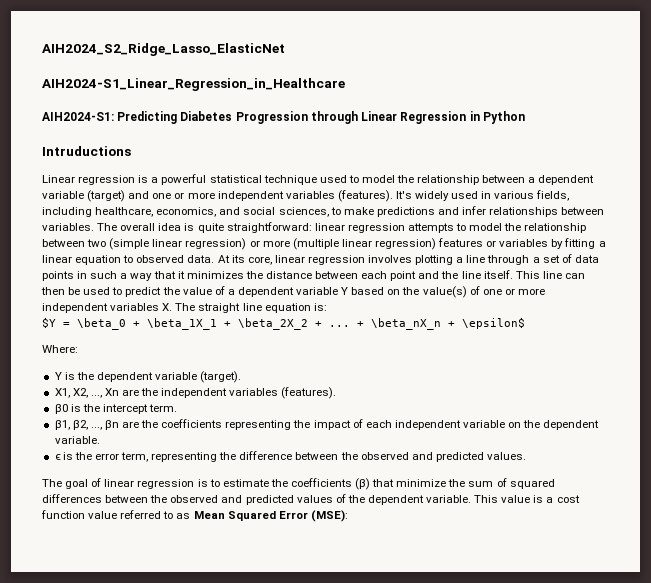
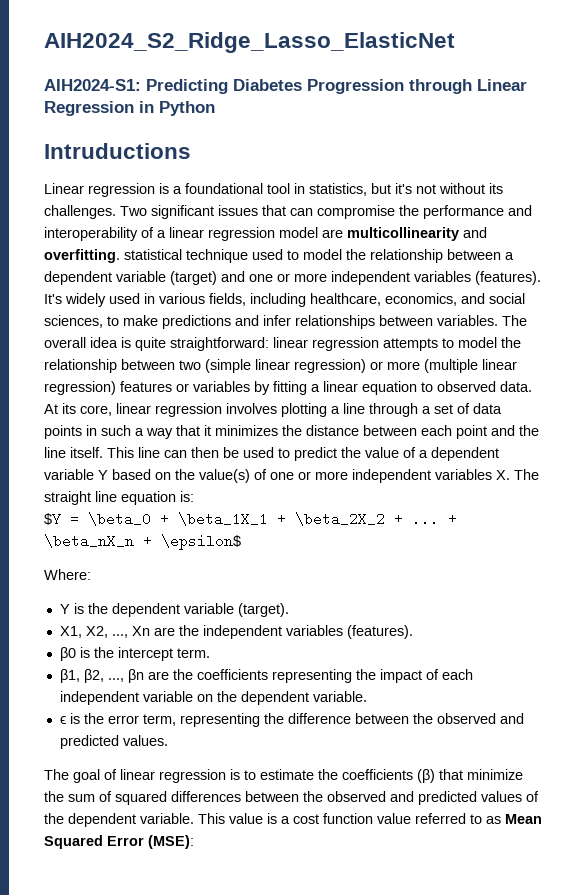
- AIH2024-S1_Linear_Regression_in_Healthcare
- Linear regression is a powerful statistical technique used to model the relationship between a dependent variable (target) and one or more independent variables (features).
+ Linear regression is a foundational tool in statistics, but it's not without its challenges. Two significant issues that can compromise the performance and interoperability of a linear regression model are multicollinearity and overfitting. statistical technique used to model the relationship between a dependent variable (target) and one or more independent variables (features).

